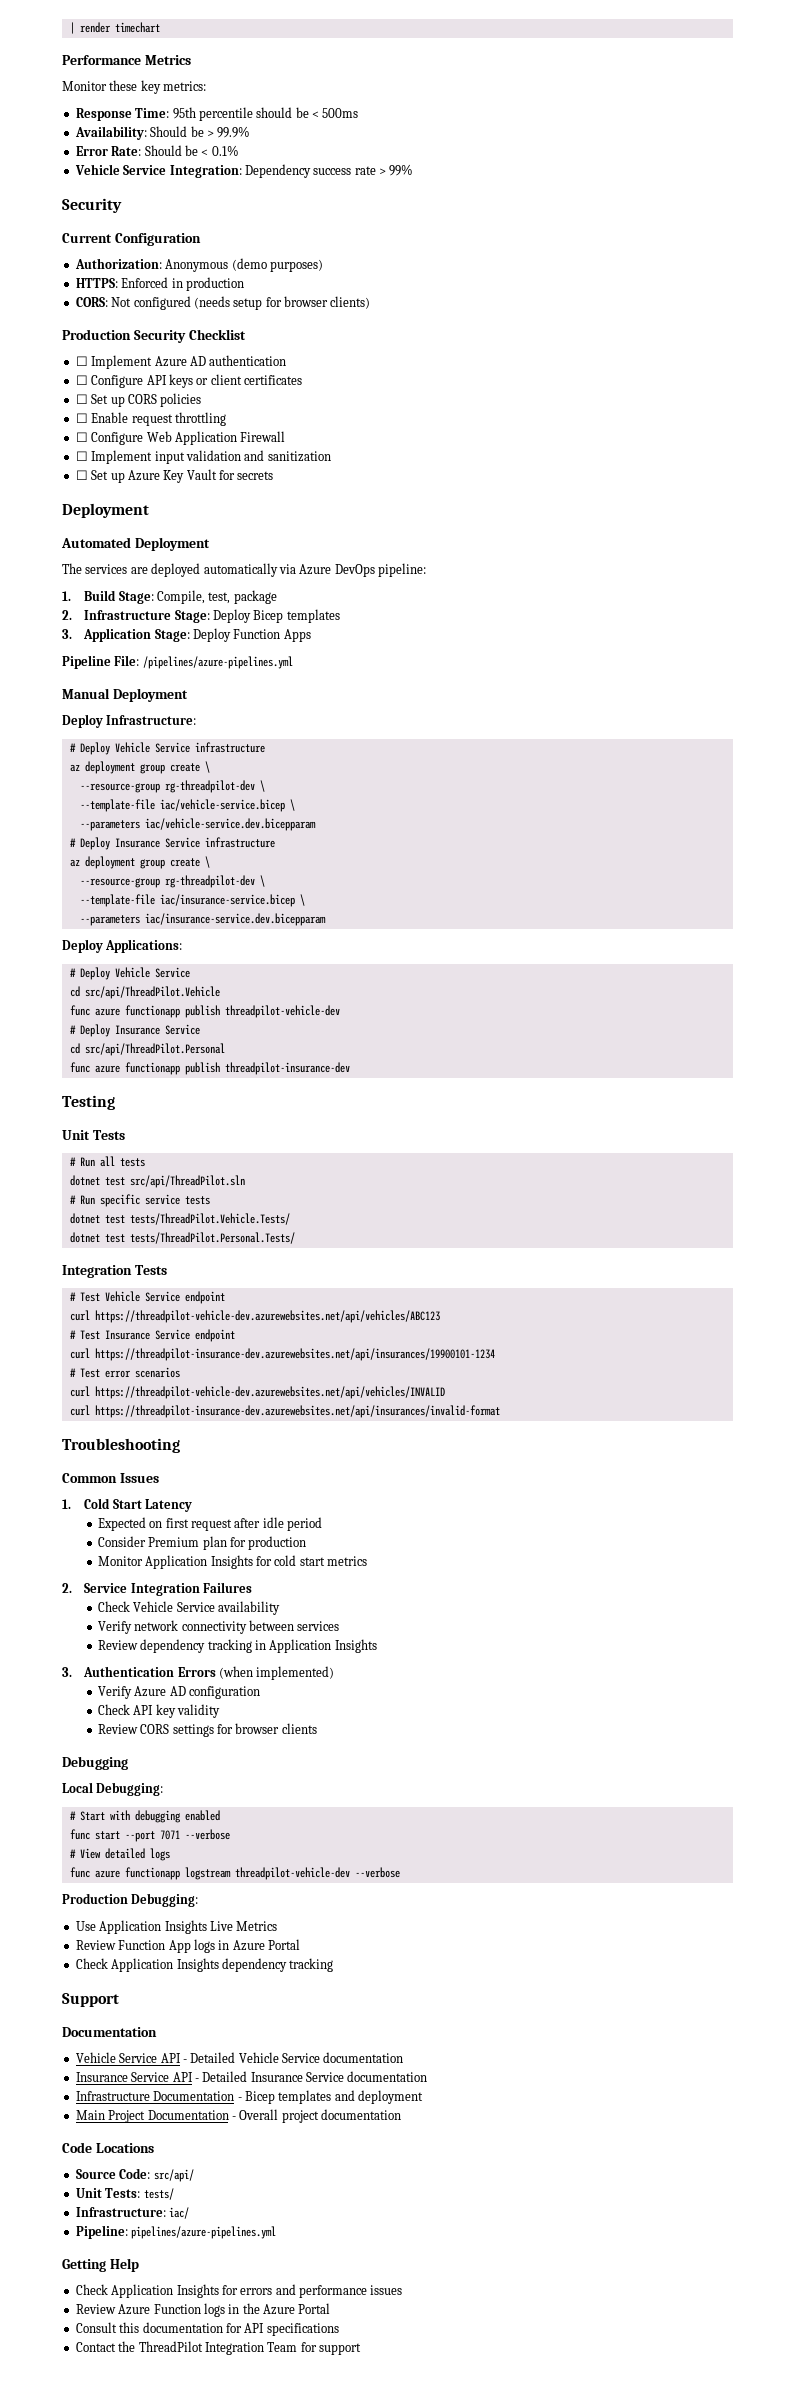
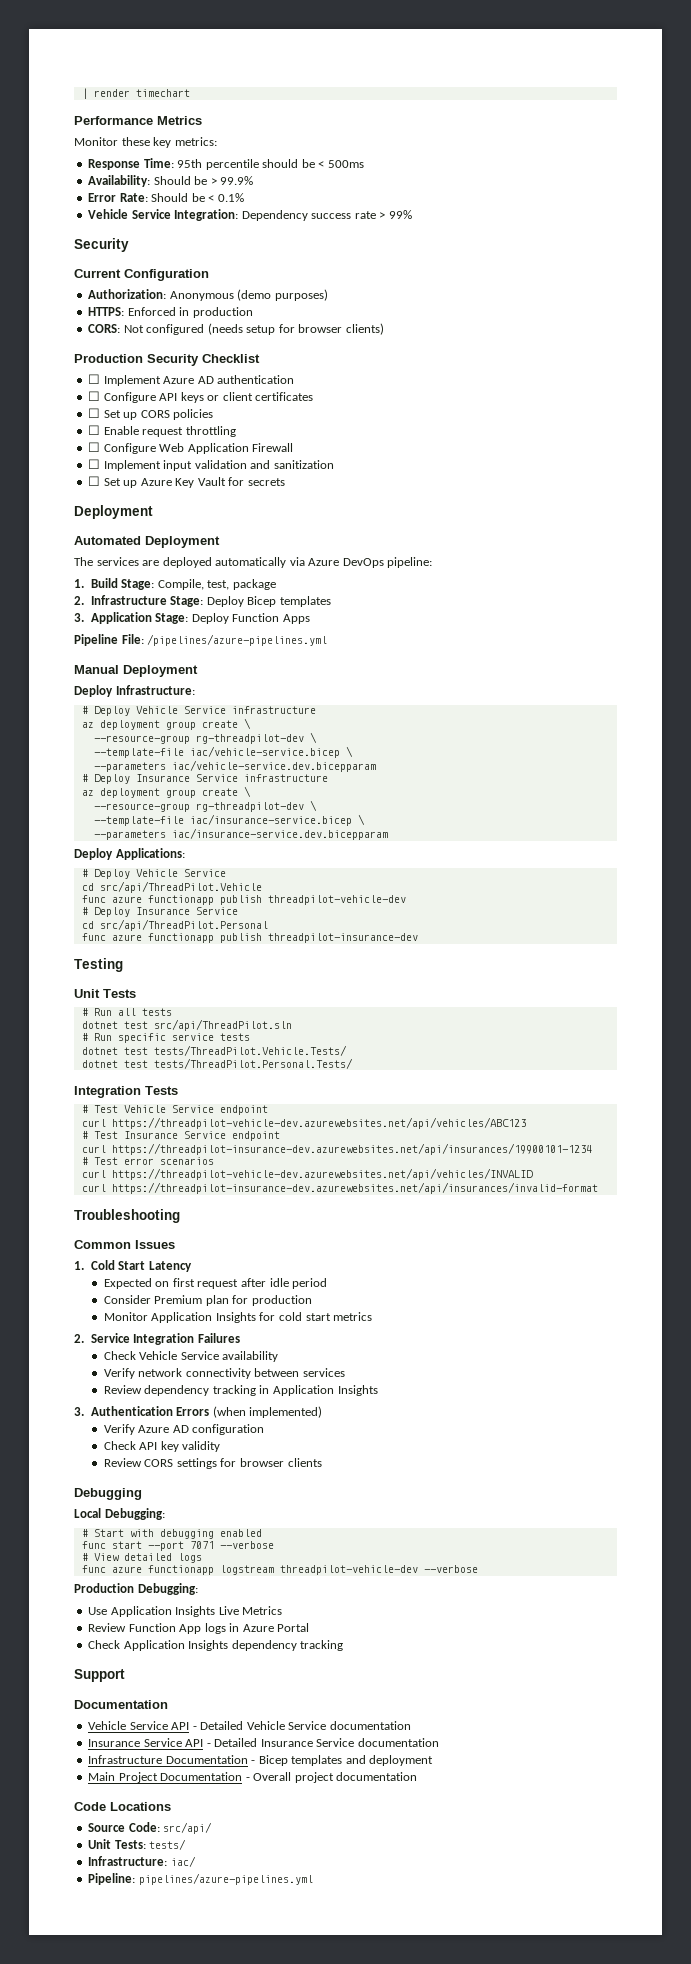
- Getting Help
- Check Application Insights for errors and performance issues
- Review Azure Function logs in the Azure Portal
- Consult this documentation for API specifications
- Contact the ThreadPilot Integration Team for support

